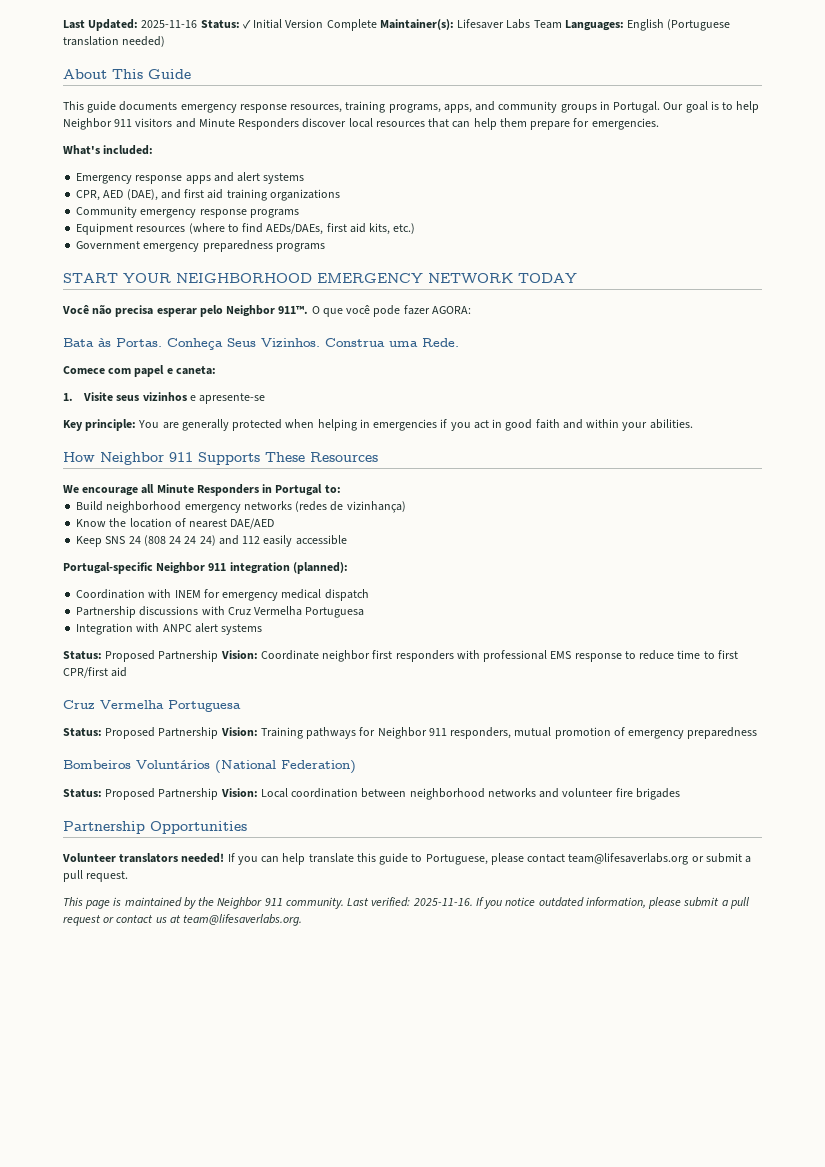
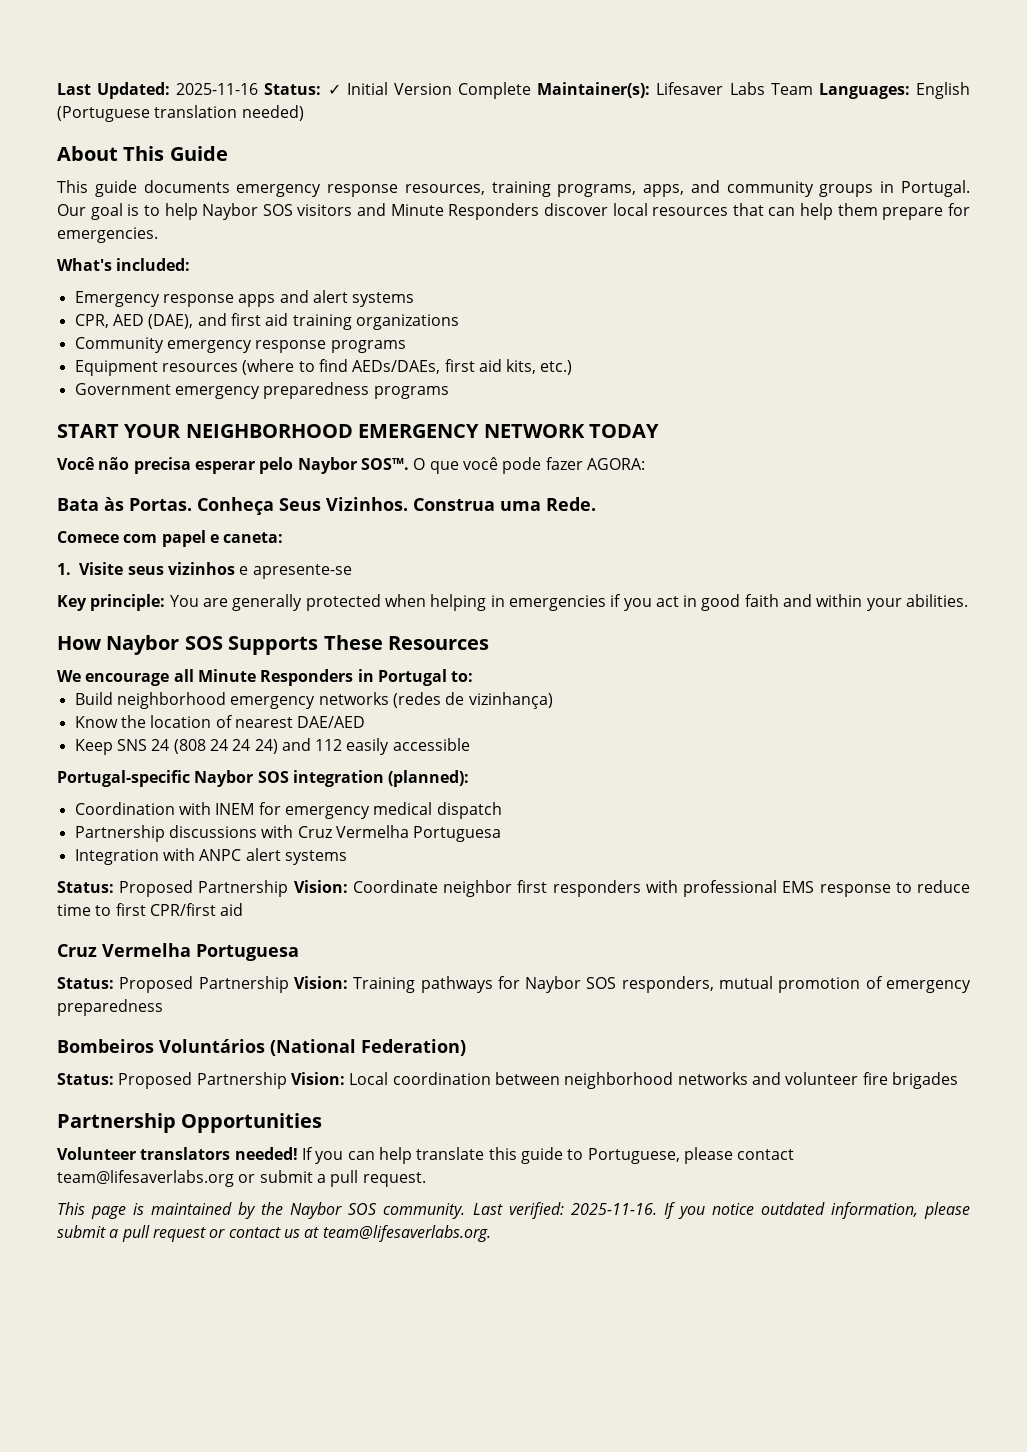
- Our goal is to help Neighbor 911 visitors and Minute Responders discover local resources that can help them prepare for emergencies.
+ Our goal is to help Naybor SOS visitors and Minute Responders discover local resources that can help them prepare for emergencies.
- Você não precisa esperar pelo Neighbor 911™.
+ Você não precisa esperar pelo Naybor SOS™.
- How Neighbor 911 Supports These Resources
+ How Naybor SOS Supports These Resources
- Portugal-specific Neighbor 911 integration (planned):
+ Portugal-specific Naybor SOS integration (planned):
- Status: Proposed Partnership Vision: Training pathways for Neighbor 911 responders, mutual promotion of emergency preparedness
+ Status: Proposed Partnership Vision: Training pathways for Naybor SOS responders, mutual promotion of emergency preparedness
- This page is maintained by the Neighbor 911 community.
+ This page is maintained by the Naybor SOS community.

